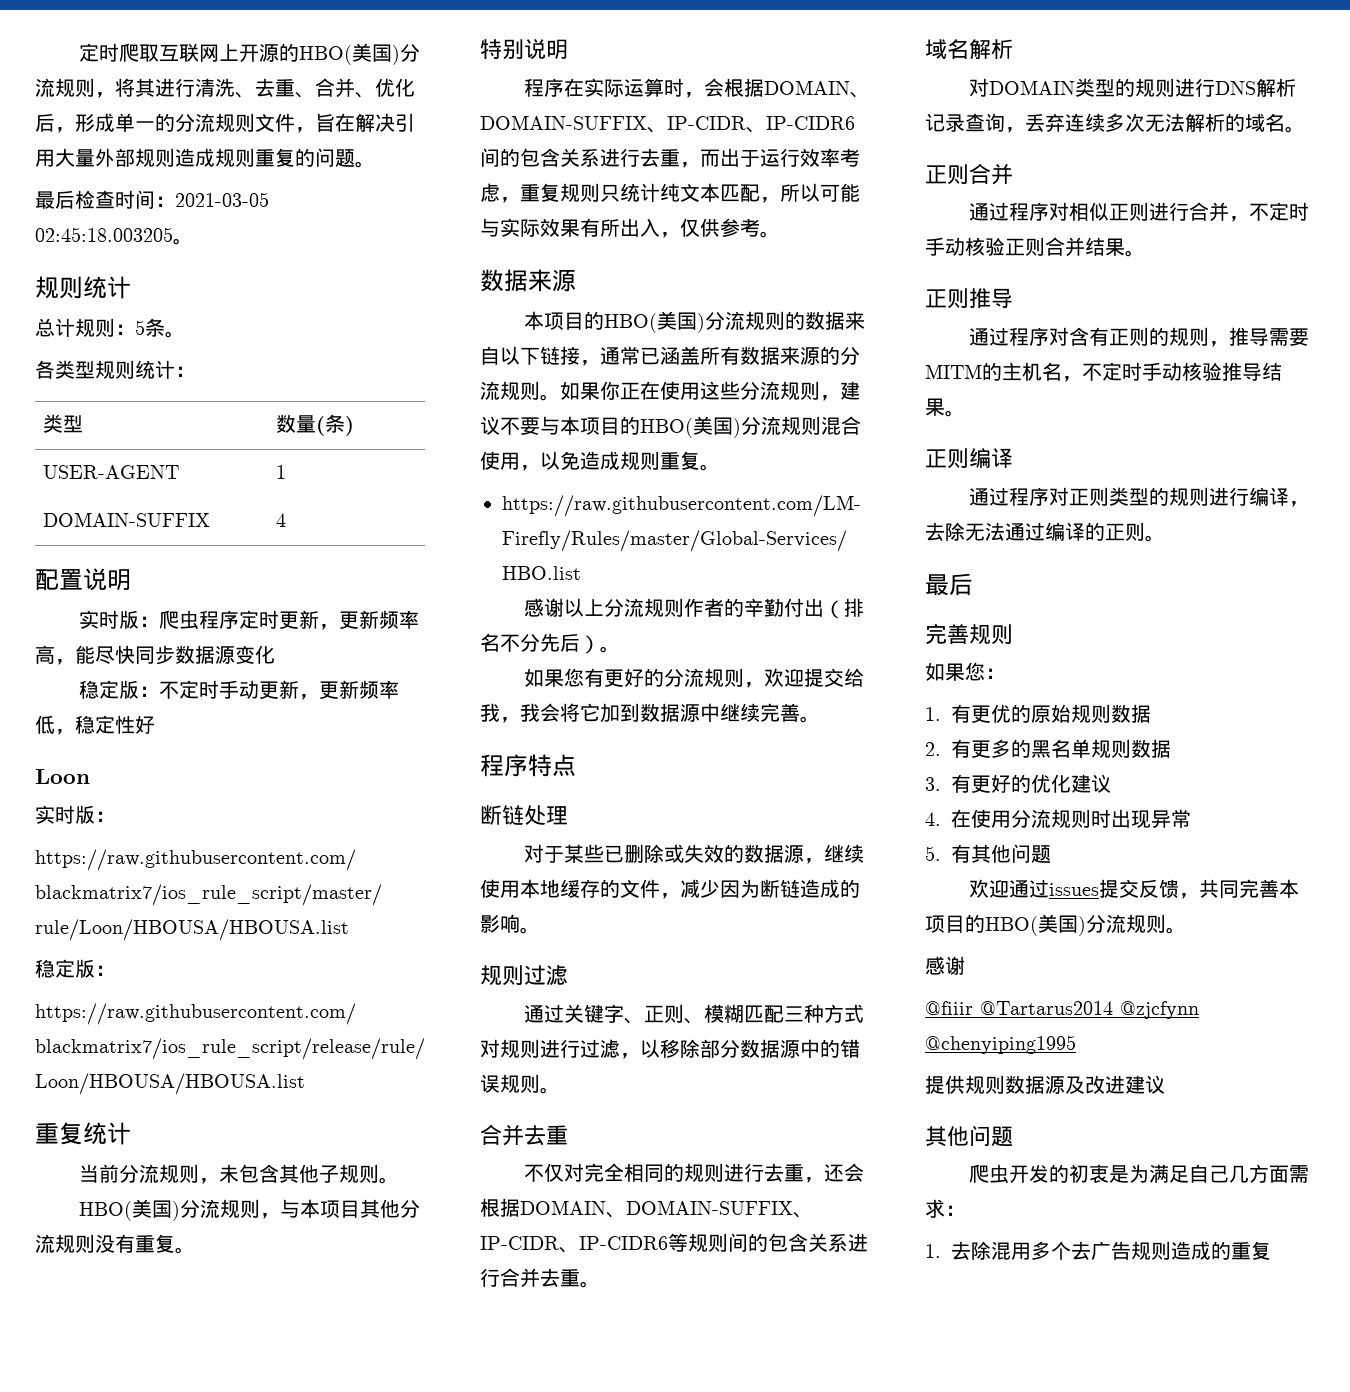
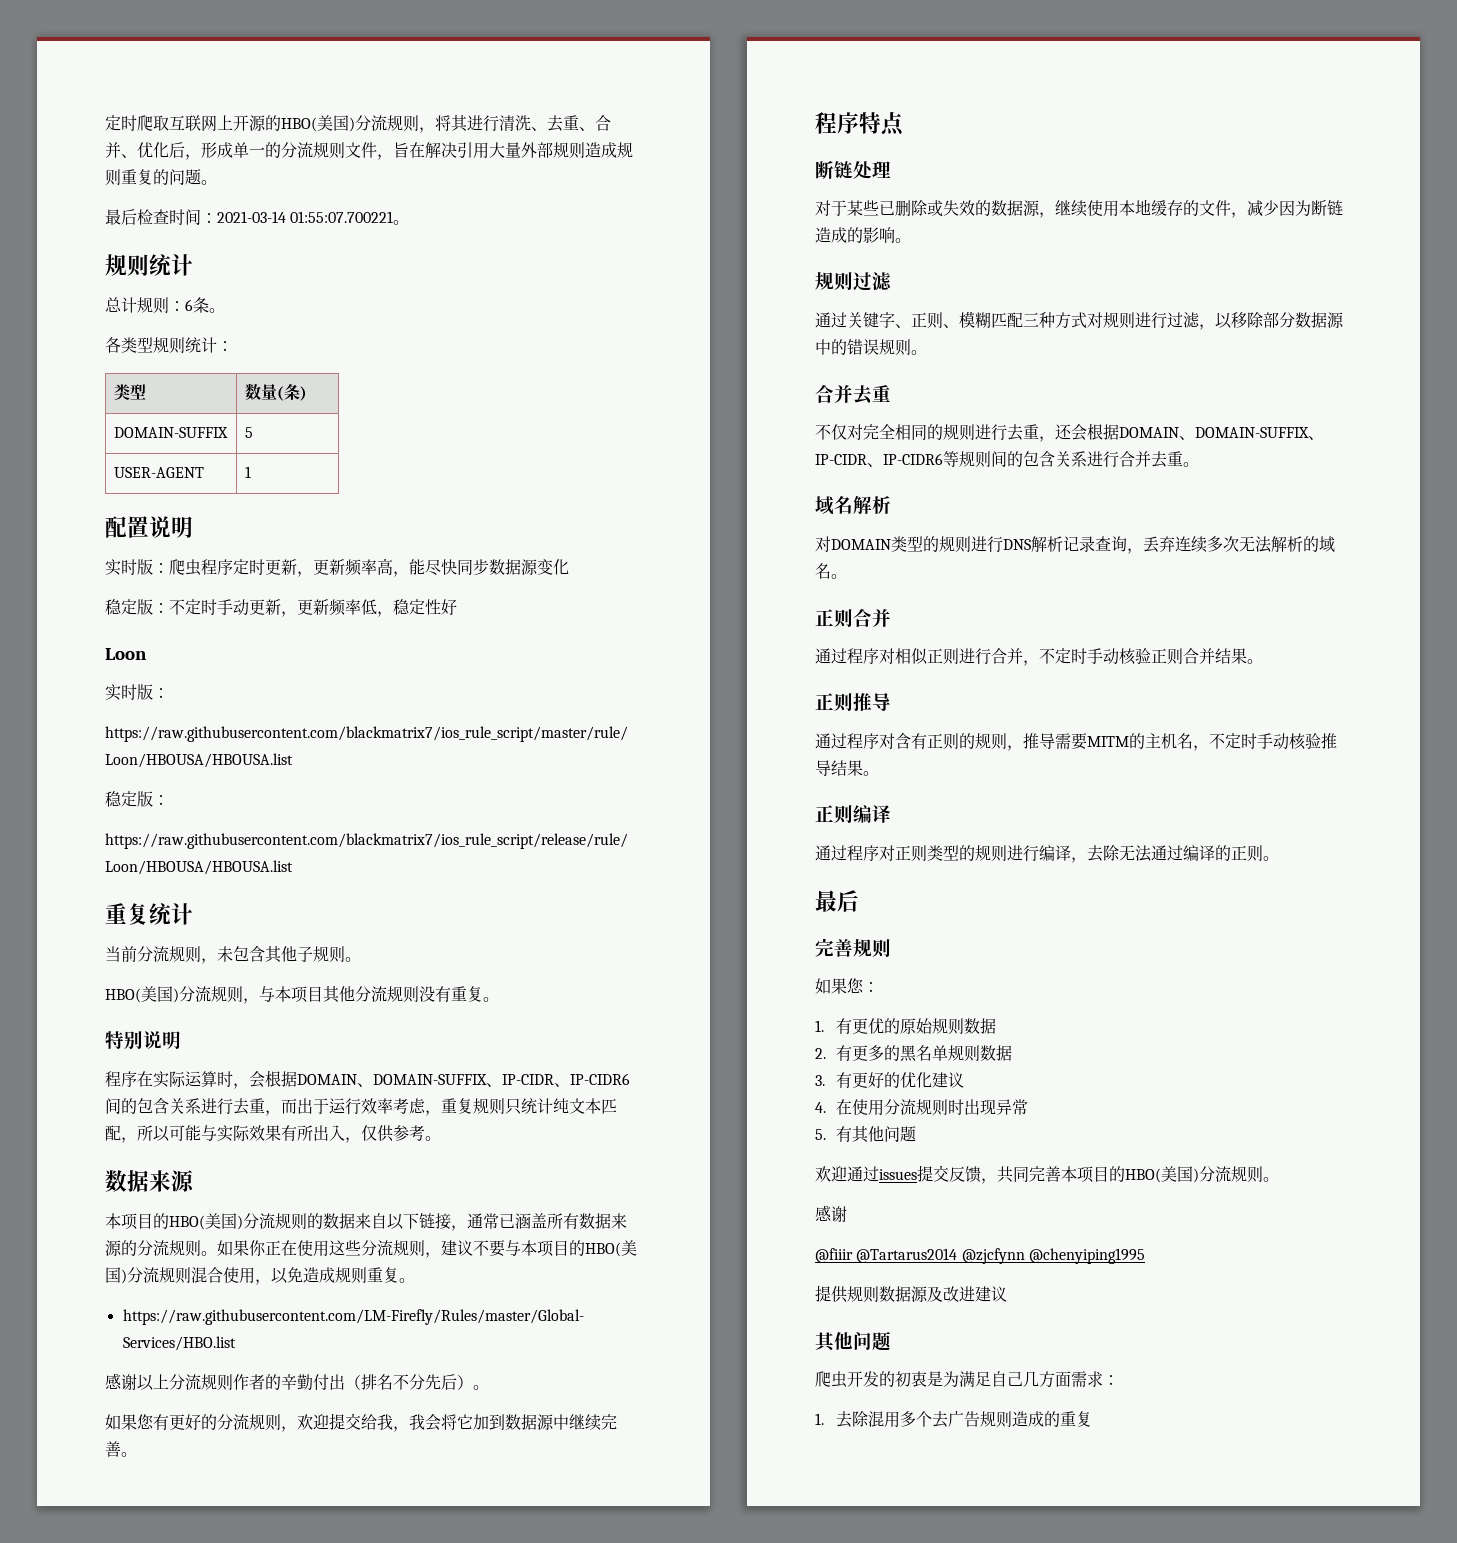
- 最后检查时间：2021-03-05 02:45:18.003205。
+ 最后检查时间：2021-03-14 01:55:07.700221。
- 总计规则：5条。
+ 总计规则：6条。
+ DOMAIN-SUFFIX | 5
- DOMAIN-SUFFIX | 4

